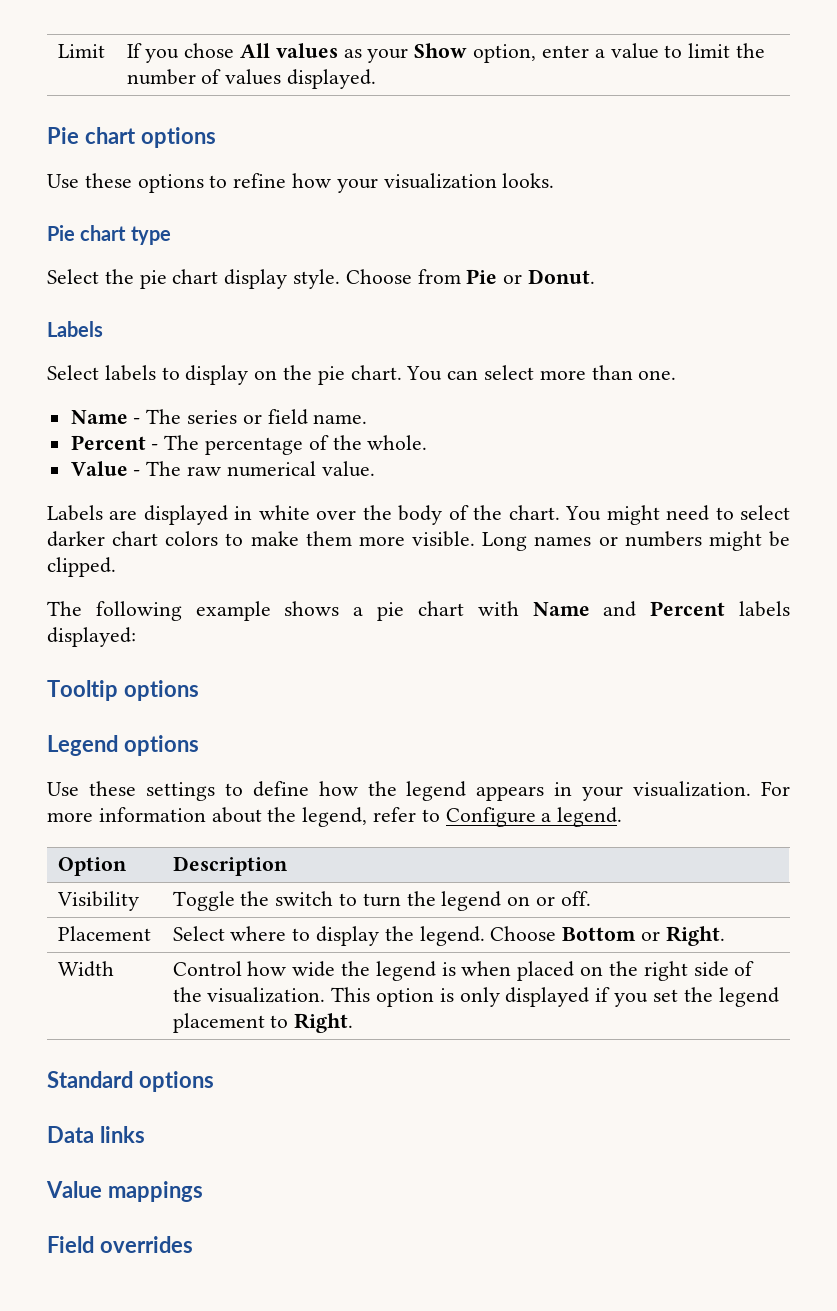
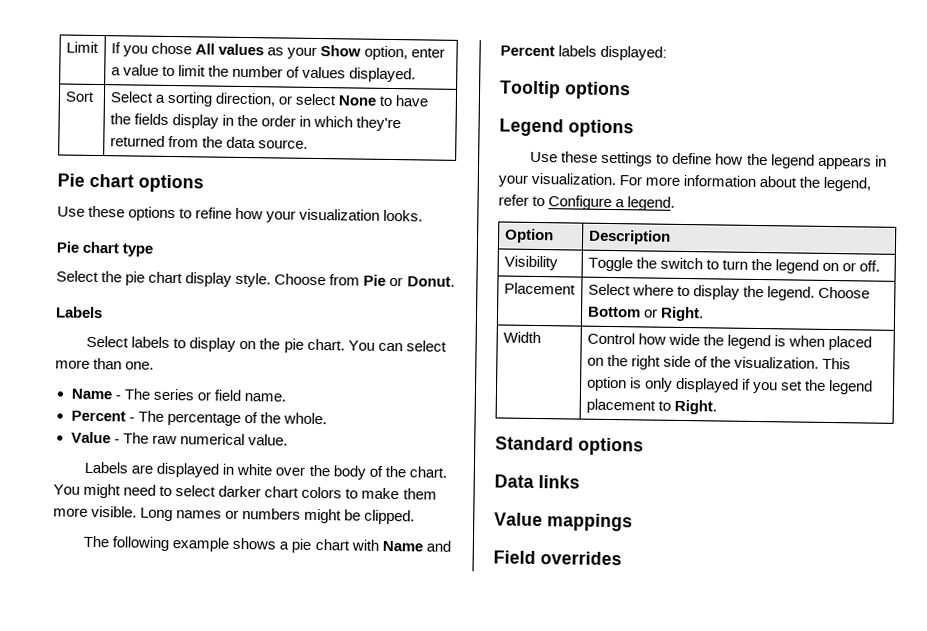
+ Sort | Select a sorting direction, or select None to have the fields display in the order in which they're returned from the data source.

